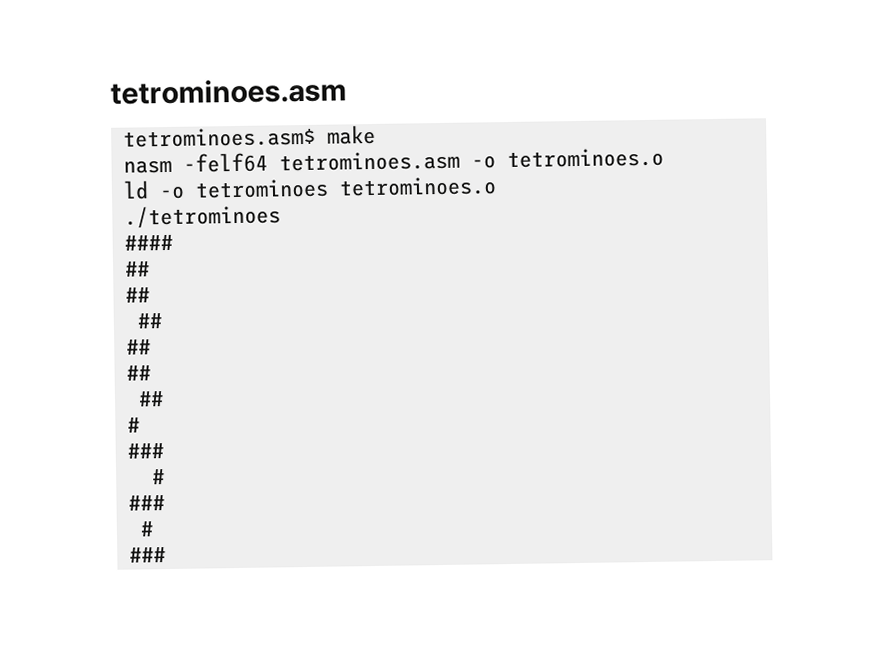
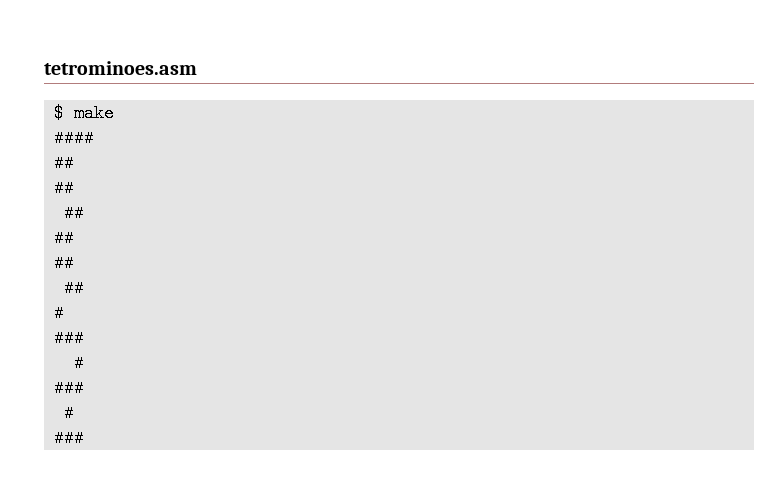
- tetrominoes.asm$ make
+ $ make
- nasm -felf64 tetrominoes.asm -o tetrominoes.o
- ld -o tetrominoes tetrominoes.o
- ./tetrominoes

